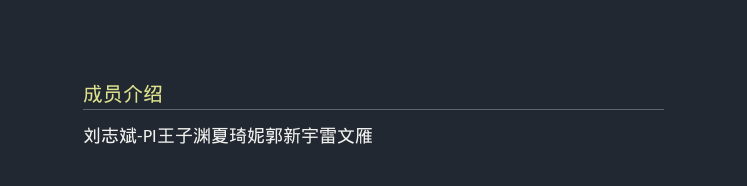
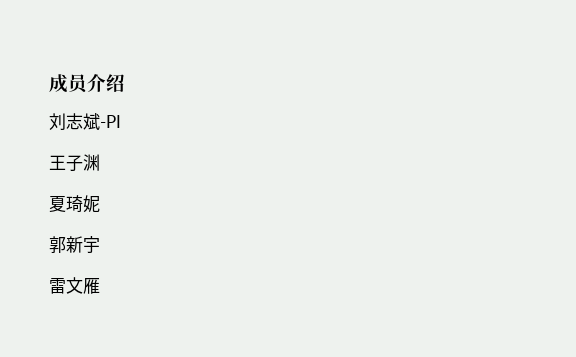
- 刘志斌-PI王子渊夏琦妮郭新宇雷文雁
+ 刘志斌-PI
+ 王子渊
+ 夏琦妮
+ 郭新宇
+ 雷文雁

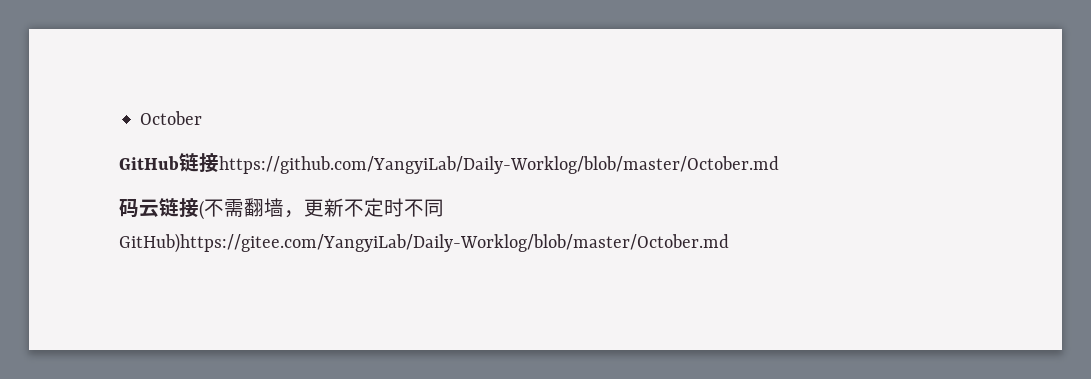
- 成员介绍
- 刘志斌-PI
- 王子渊
- 夏琦妮
- 郭新宇
- 雷文雁
+ October
+ GitHub链接https://github.com/YangyiLab/Daily-Worklog/blob/master/October.md
+ 码云链接(不需翻墙，更新不定时不同GitHub)https://gitee.com/YangyiLab/Daily-Worklog/blob/master/October.md

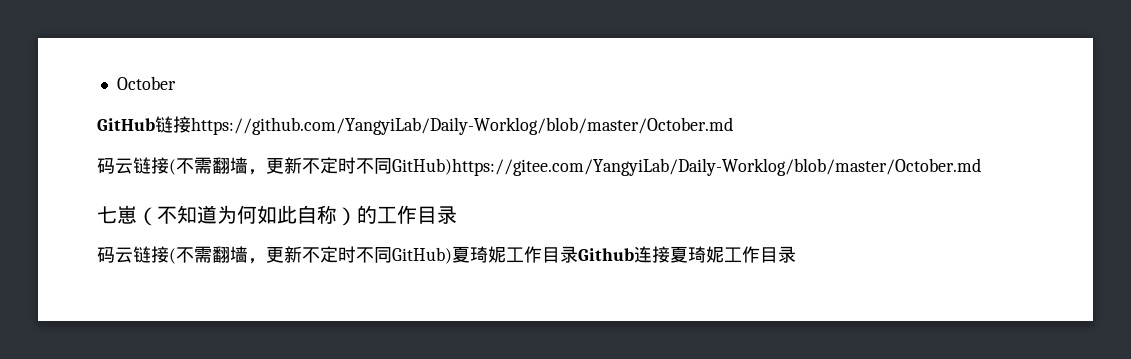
+ 七崽（不知道为何如此自称）的工作目录
+ 码云链接(不需翻墙，更新不定时不同GitHub)夏琦妮工作目录Github连接夏琦妮工作目录

